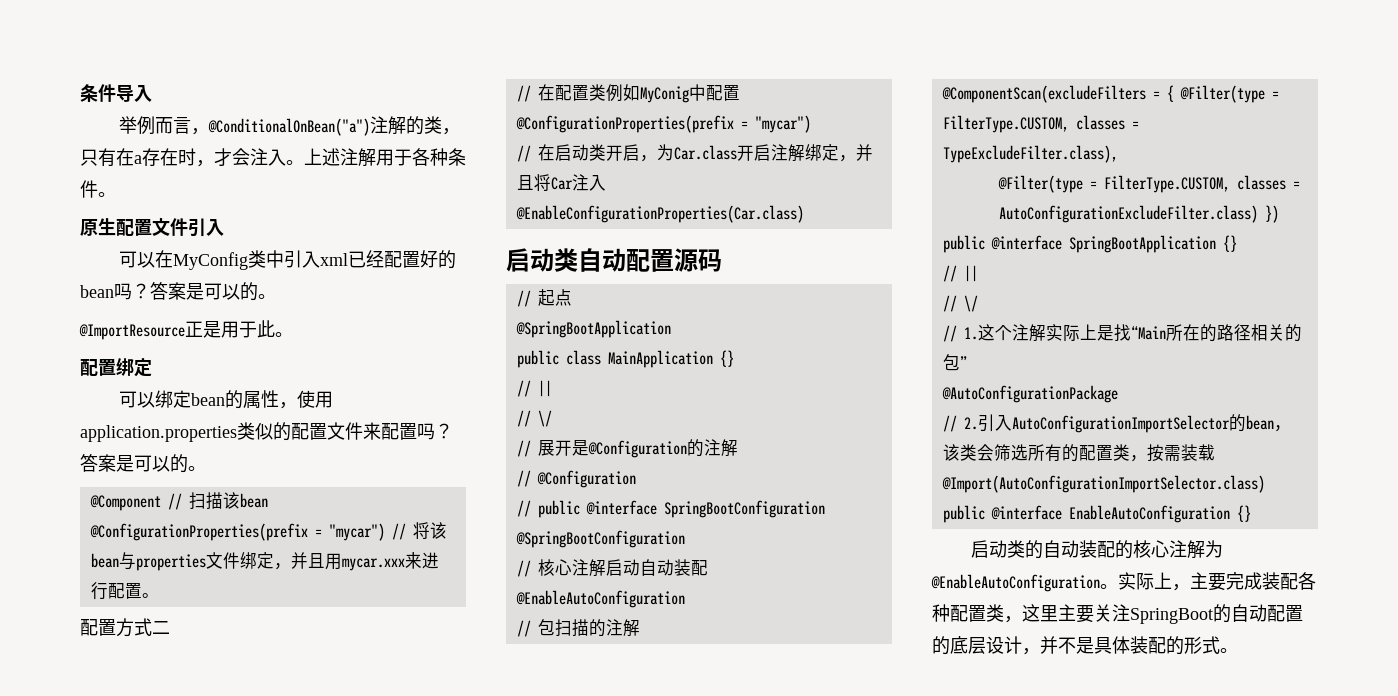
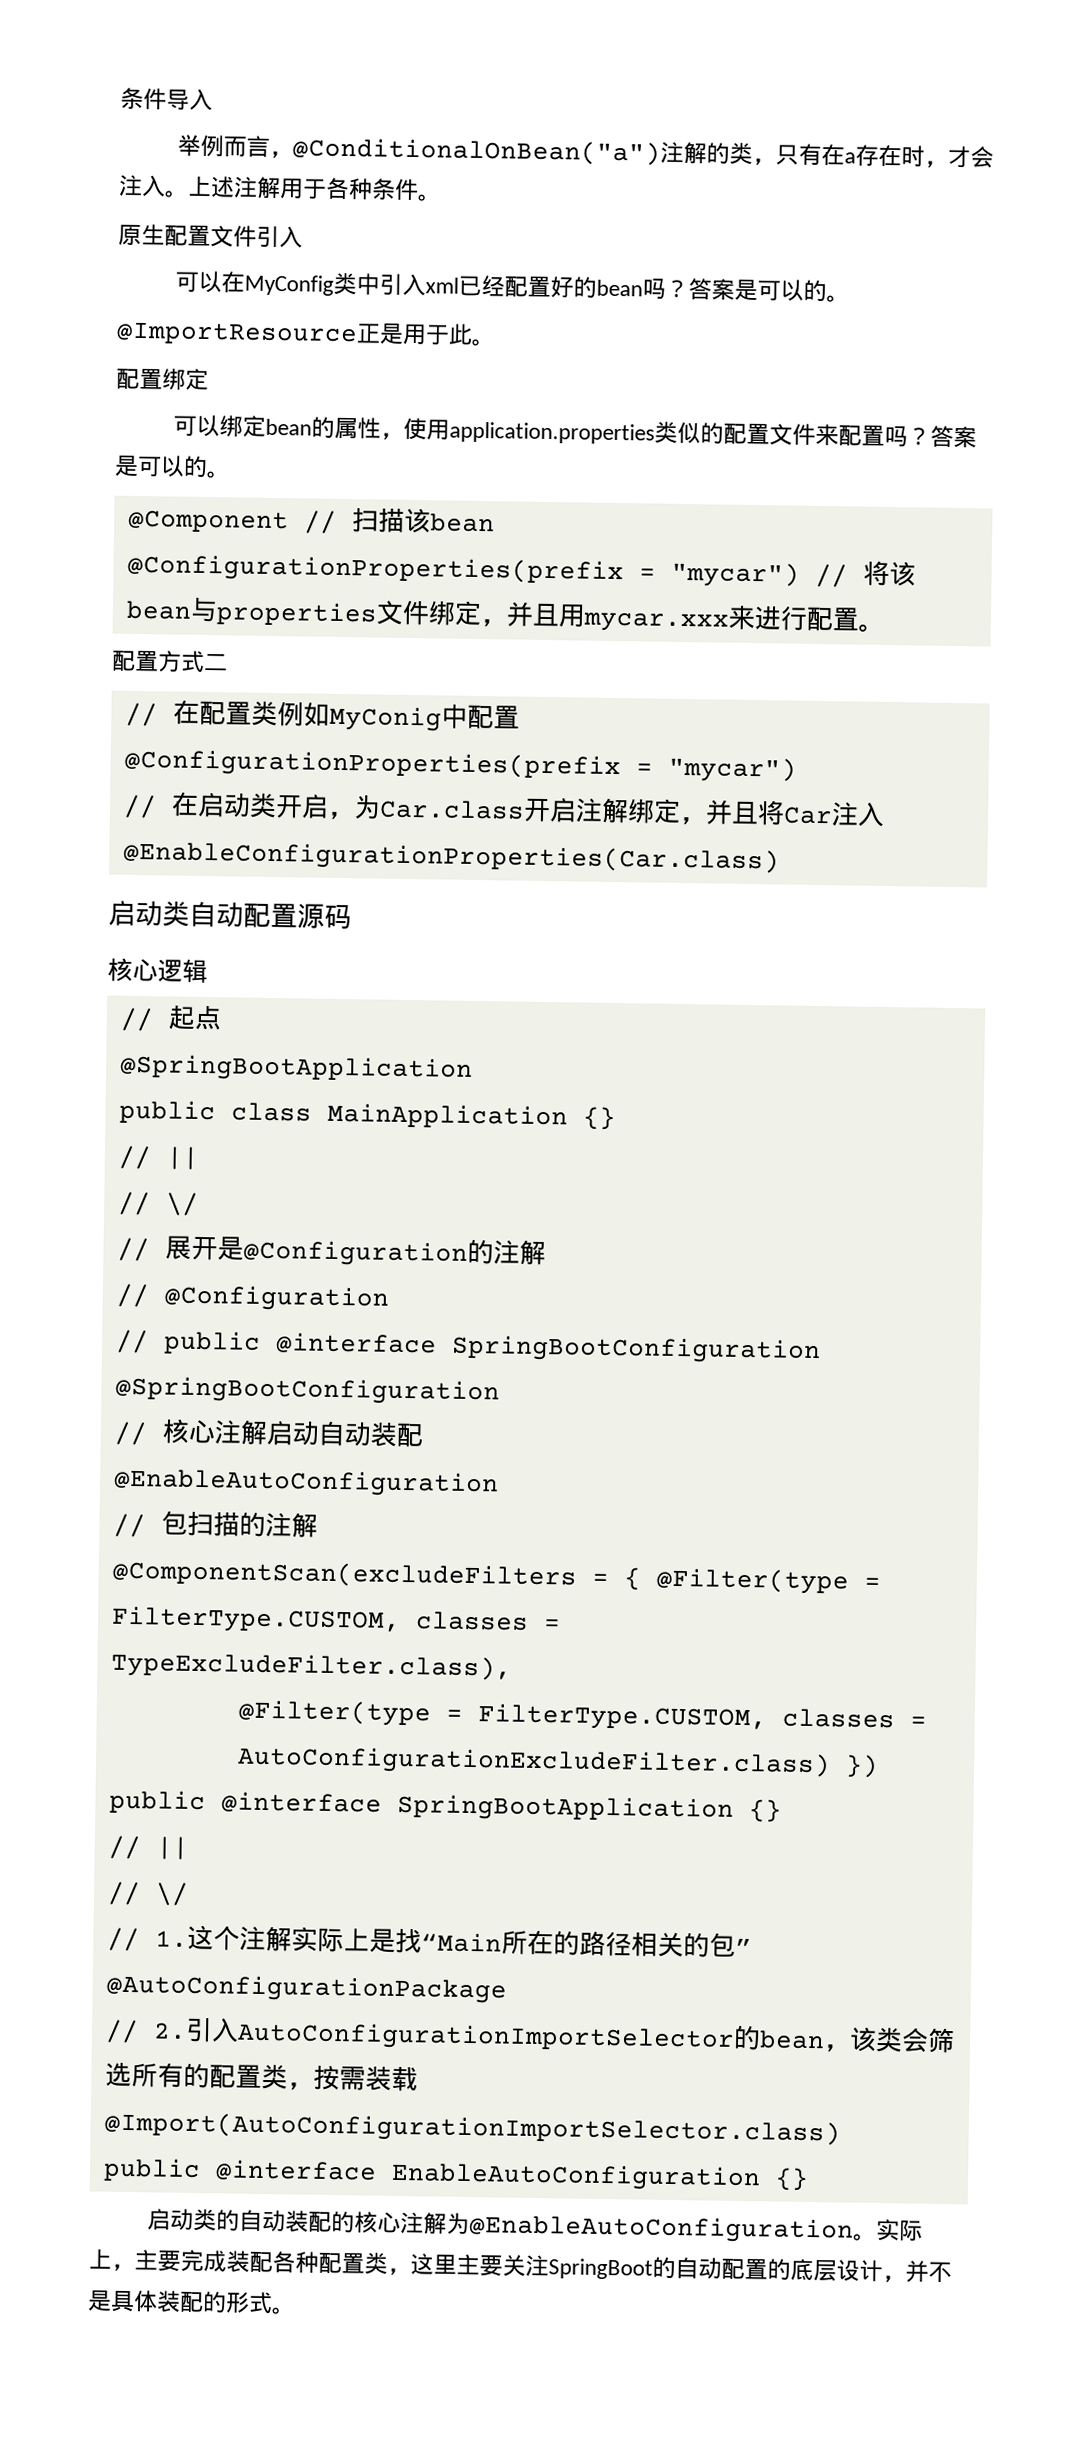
+ 核心逻辑

